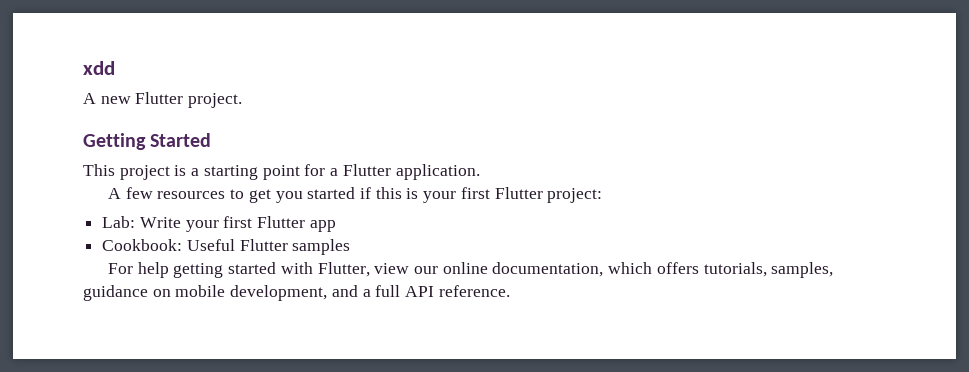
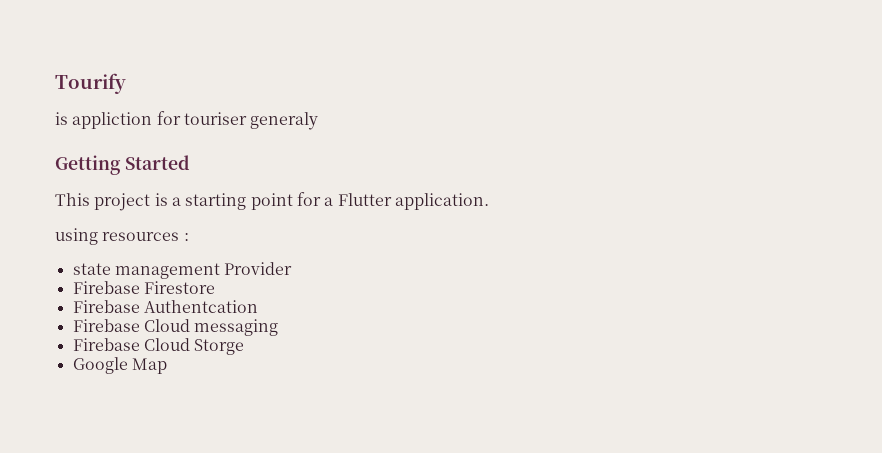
- xdd
- A new Flutter project.
+ Tourify
+ is appliction for touriser generaly
- A few resources to get you started if this is your first Flutter project:
- Lab: Write your first Flutter app
- Cookbook: Useful Flutter samples
- For help getting started with Flutter, view our online documentation, which offers tutorials, samples, guidance on mobile development, and a full API reference.
+ using resources :
+ state management Provider
+ Firebase Firestore
+ Firebase Authentcation
+ Firebase Cloud messaging
+ Firebase Cloud Storge
+ Google Map

